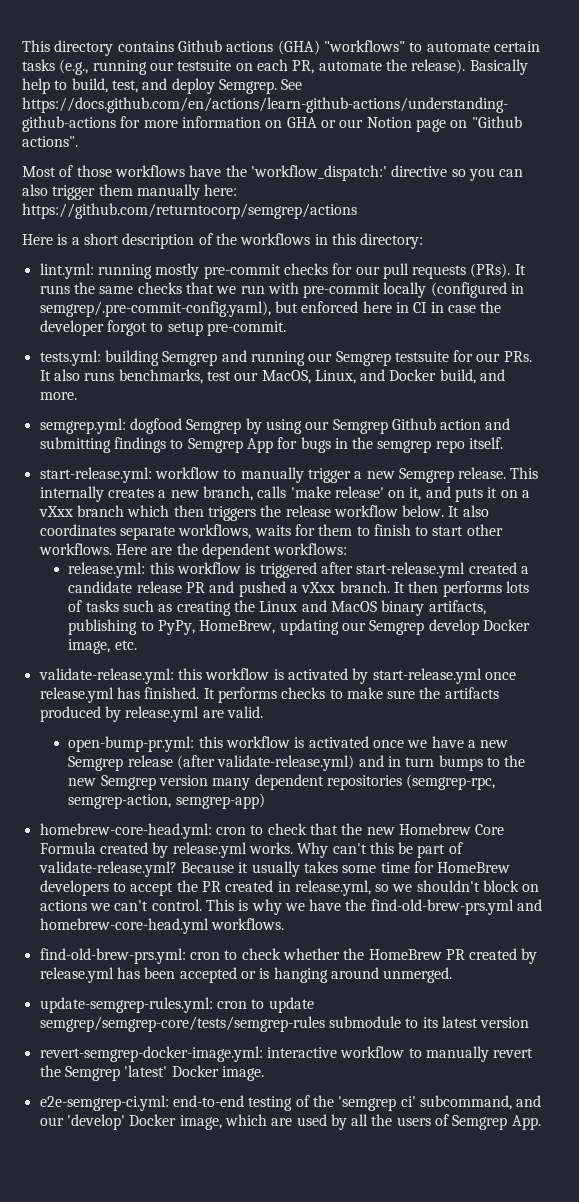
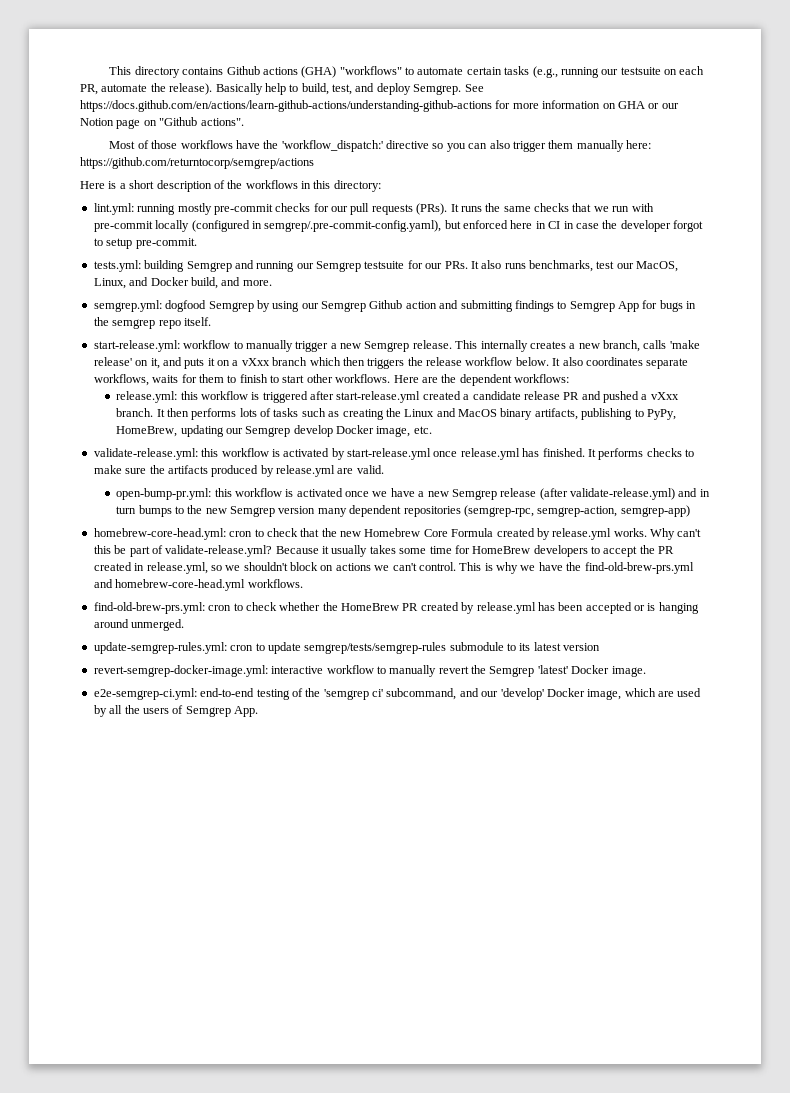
- update-semgrep-rules.yml: cron to update semgrep/semgrep-core/tests/semgrep-rules submodule to its latest version
+ update-semgrep-rules.yml: cron to update semgrep/tests/semgrep-rules submodule to its latest version

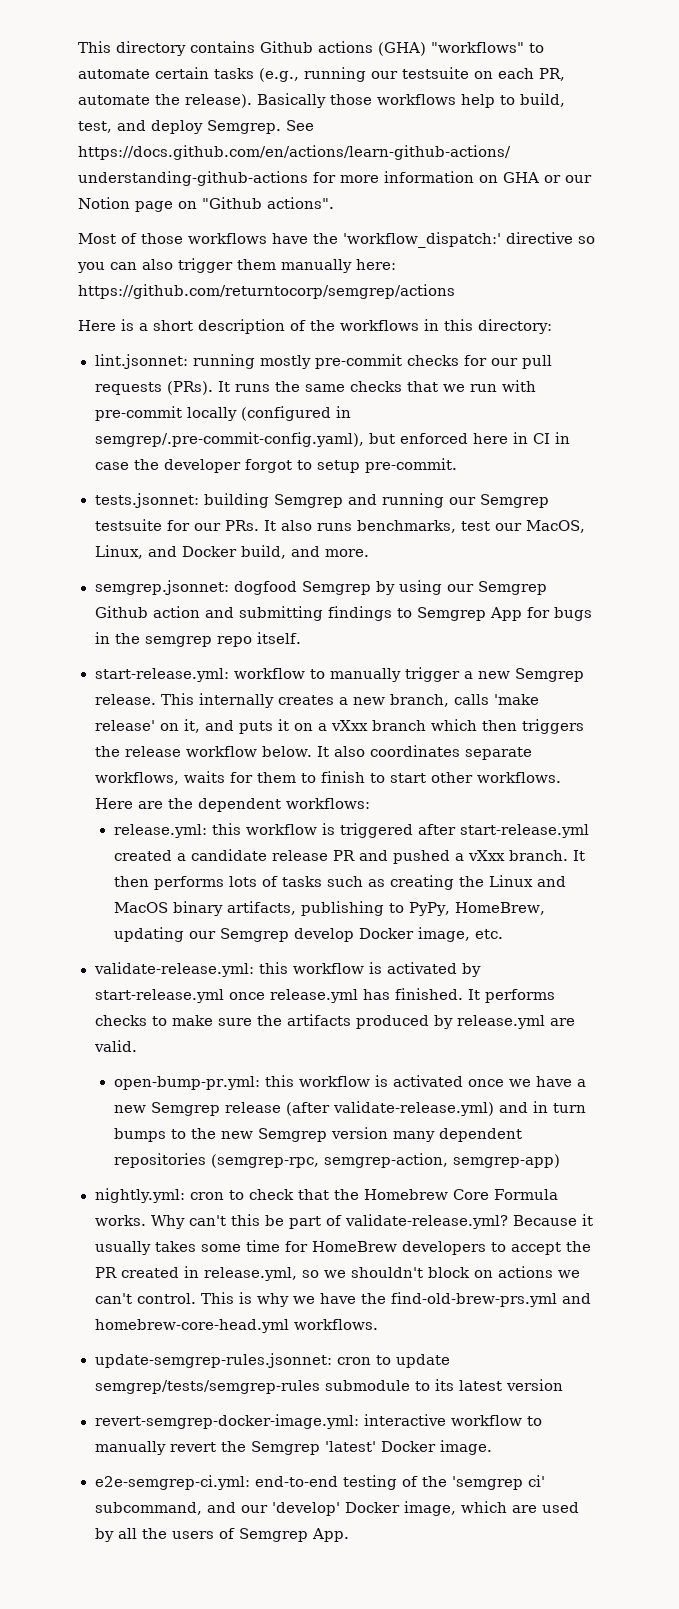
- Basically help to build, test, and deploy Semgrep.
+ Basically those workflows help to build, test, and deploy Semgrep.
- lint.yml: running mostly pre-commit checks for our pull requests (PRs).
+ lint.jsonnet: running mostly pre-commit checks for our pull requests (PRs).
- tests.yml: building Semgrep and running our Semgrep testsuite for our PRs. It also runs benchmarks, test our MacOS, Linux, and Docker build, and more.
+ tests.jsonnet: building Semgrep and running our Semgrep testsuite for our PRs. It also runs benchmarks, test our MacOS, Linux, and Docker build, and more.
- semgrep.yml: dogfood Semgrep by using our Semgrep Github action and submitting findings to Semgrep App for bugs in the semgrep repo itself.
+ semgrep.jsonnet: dogfood Semgrep by using our Semgrep Github action and submitting findings to Semgrep App for bugs in the semgrep repo itself.
- homebrew-core-head.yml: cron to check that the new Homebrew Core Formula created by release.yml works.
+ nightly.yml: cron to check that the Homebrew Core Formula works.
- find-old-brew-prs.yml: cron to check whether the HomeBrew PR created by release.yml has been accepted or is hanging around unmerged.
- update-semgrep-rules.yml: cron to update semgrep/tests/semgrep-rules submodule to its latest version
+ update-semgrep-rules.jsonnet: cron to update semgrep/tests/semgrep-rules submodule to its latest version

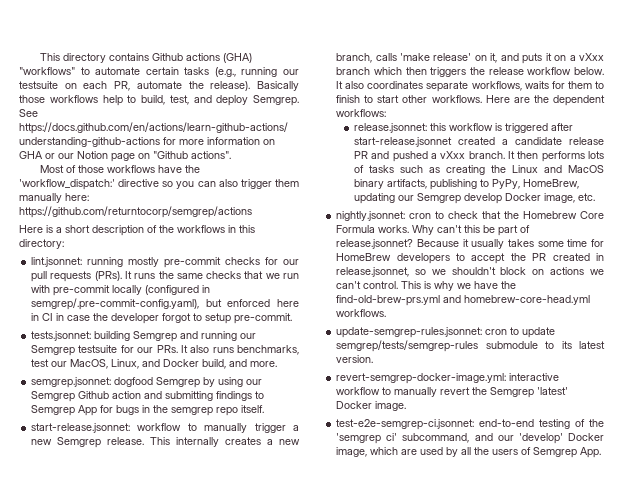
- start-release.yml: workflow to manually trigger a new Semgrep release.
+ start-release.jsonnet: workflow to manually trigger a new Semgrep release.
- release.yml: this workflow is triggered after start-release.yml created a candidate release PR and pushed a vXxx branch.
+ release.jsonnet: this workflow is triggered after start-release.jsonnet created a candidate release PR and pushed a vXxx branch.
- validate-release.yml: this workflow is activated by start-release.yml once release.yml has finished. It performs checks to make sure the artifacts produced by release.yml are valid.
- open-bump-pr.yml: this workflow is activated once we have a new Semgrep release (after validate-release.yml) and in turn bumps to the new Semgrep version many dependent repositories (semgrep-rpc, semgrep-action, semgrep-app)
- nightly.yml: cron to check that the Homebrew Core Formula works.
+ nightly.jsonnet: cron to check that the Homebrew Core Formula works.
- Why can't this be part of validate-release.yml?
+ Why can't this be part of release.jsonnet?
- Because it usually takes some time for HomeBrew developers to accept the PR created in release.yml, so we shouldn't block on actions we can't control.
+ Because it usually takes some time for HomeBrew developers to accept the PR created in release.jsonnet, so we shouldn't block on actions we can't control.
- update-semgrep-rules.jsonnet: cron to update semgrep/tests/semgrep-rules submodule to its latest version
+ update-semgrep-rules.jsonnet: cron to update semgrep/tests/semgrep-rules submodule to its latest version.
- e2e-semgrep-ci.yml: end-to-end testing of the 'semgrep ci' subcommand, and our 'develop' Docker image, which are used by all the users of Semgrep App.
+ test-e2e-semgrep-ci.jsonnet: end-to-end testing of the 'semgrep ci' subcommand, and our 'develop' Docker image, which are used by all the users of Semgrep App.

